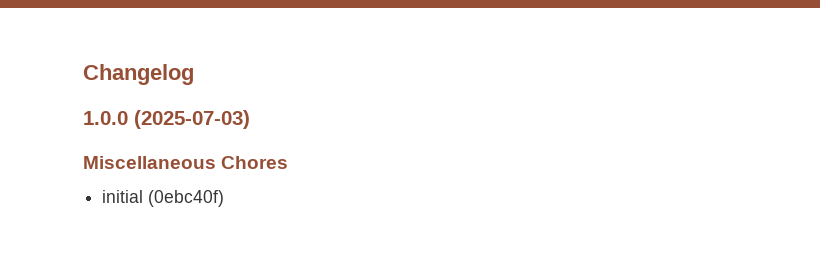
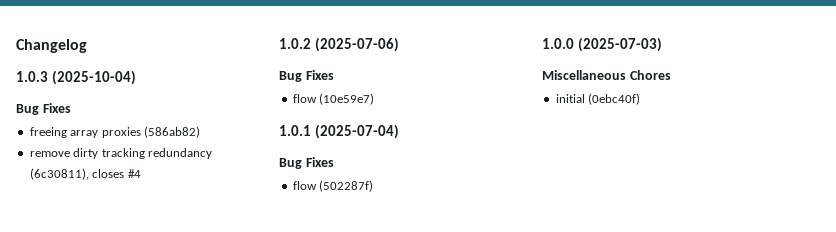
+ 1.0.3 (2025-10-04)
+ Bug Fixes
+ freeing array proxies (586ab82)
+ remove dirty tracking redundancy (6c30811), closes #4
+ 1.0.2 (2025-07-06)
+ Bug Fixes
+ flow (10e59e7)
+ 1.0.1 (2025-07-04)
+ Bug Fixes
+ flow (502287f)

